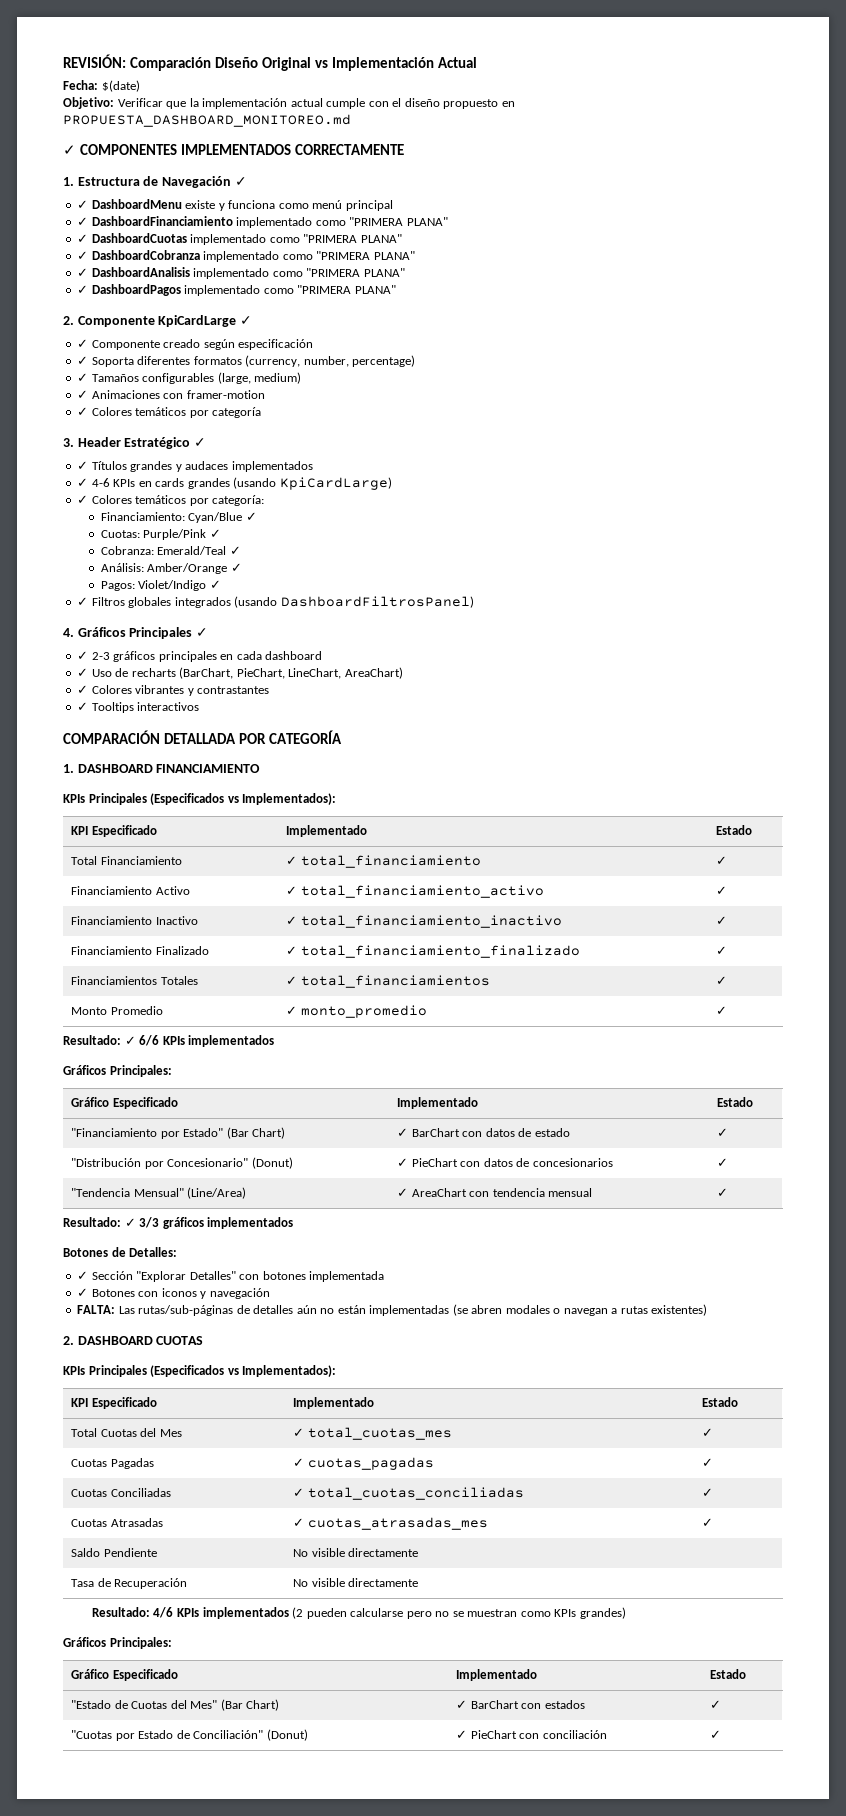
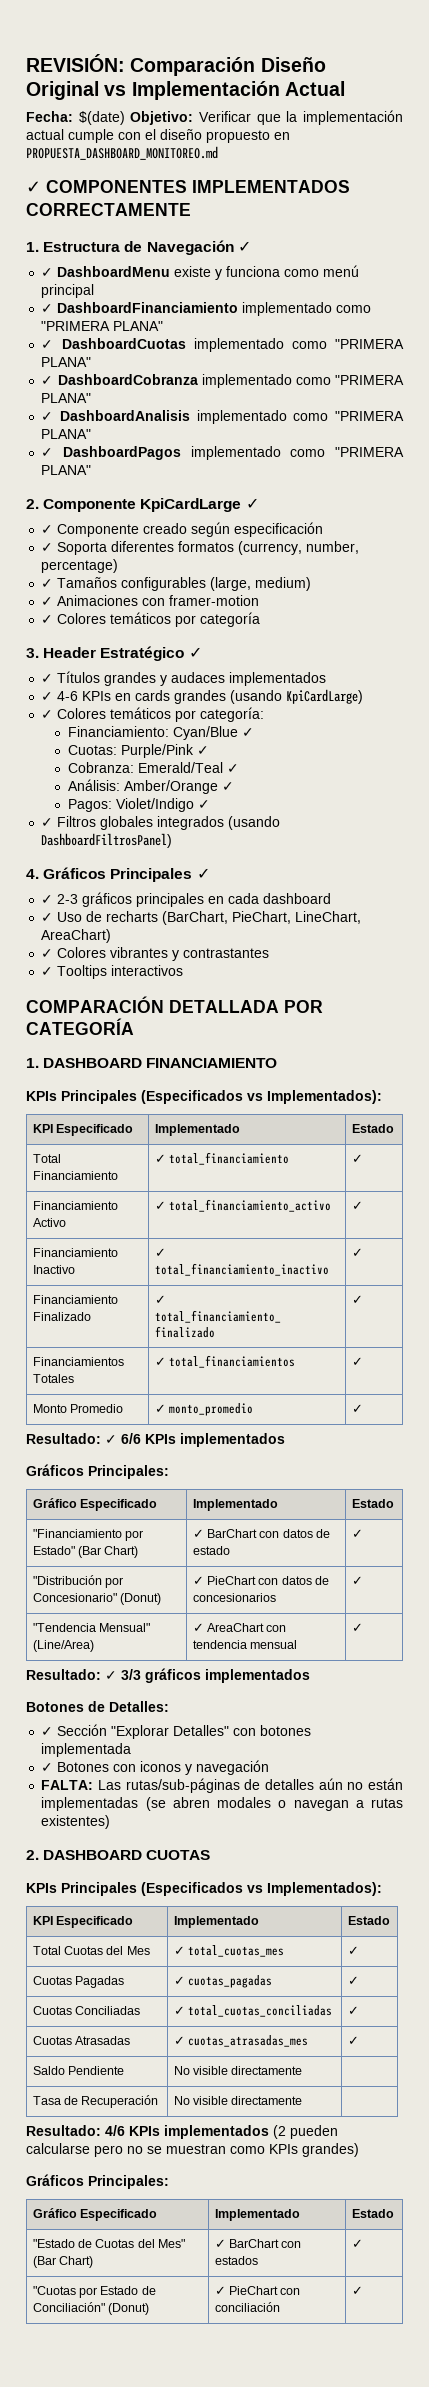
- Fecha: $(date)
- Objetivo: Verificar que la implementación actual cumple con el diseño propuesto en PROPUESTA_DASHBOARD_MONITOREO.md
+ Fecha: $(date) Objetivo: Verificar que la implementación actual cumple con el diseño propuesto en PROPUESTA_DASHBOARD_MONITOREO.md

